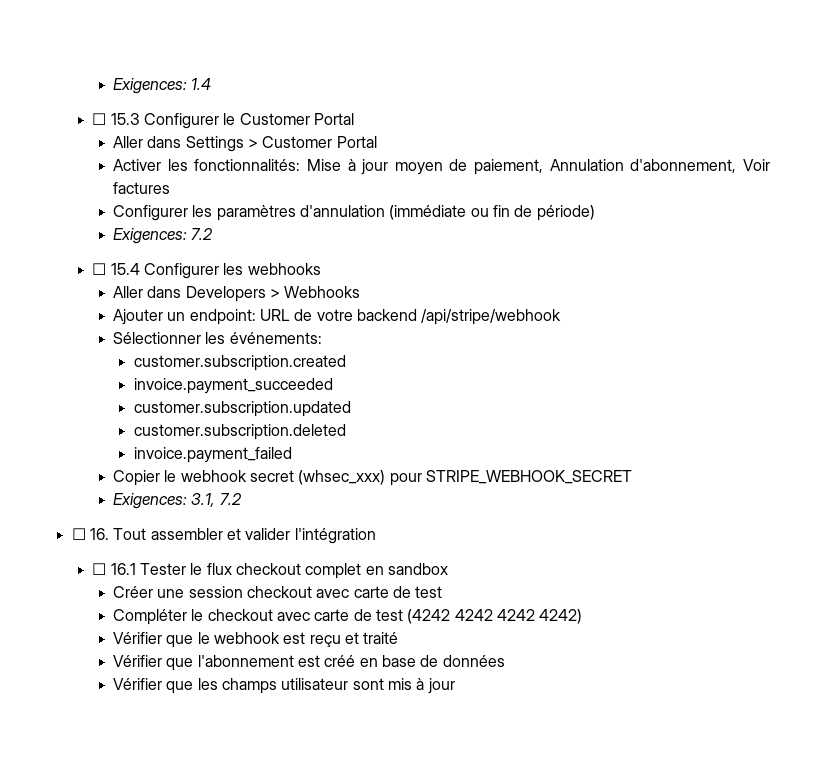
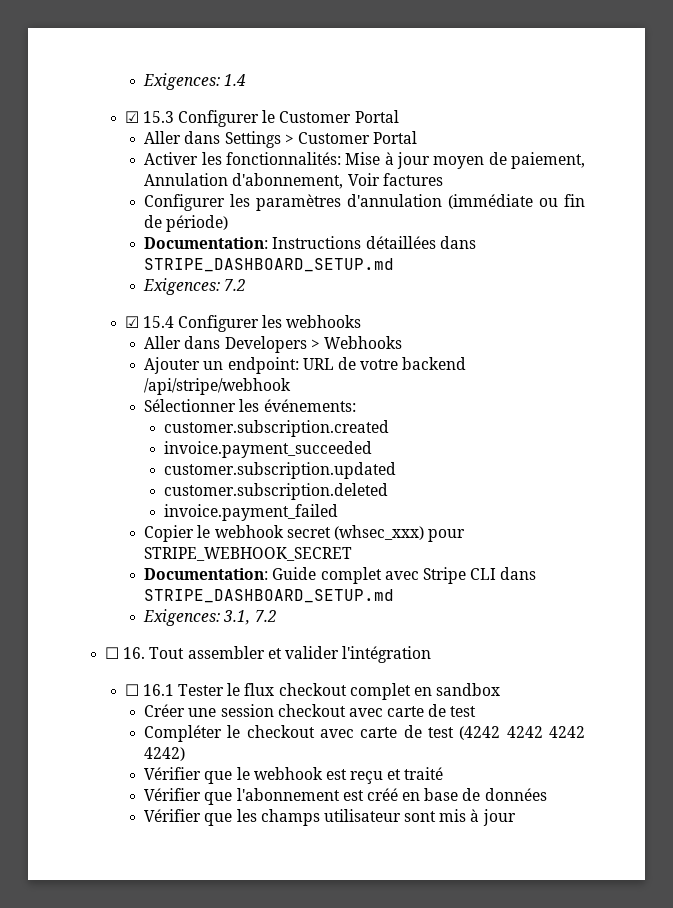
- ☐ 15.3 Configurer le Customer Portal
+ ☑ 15.3 Configurer le Customer Portal
+ Documentation: Instructions détaillées dans STRIPE_DASHBOARD_SETUP.md
- ☐ 15.4 Configurer les webhooks
+ ☑ 15.4 Configurer les webhooks
+ Documentation: Guide complet avec Stripe CLI dans STRIPE_DASHBOARD_SETUP.md

